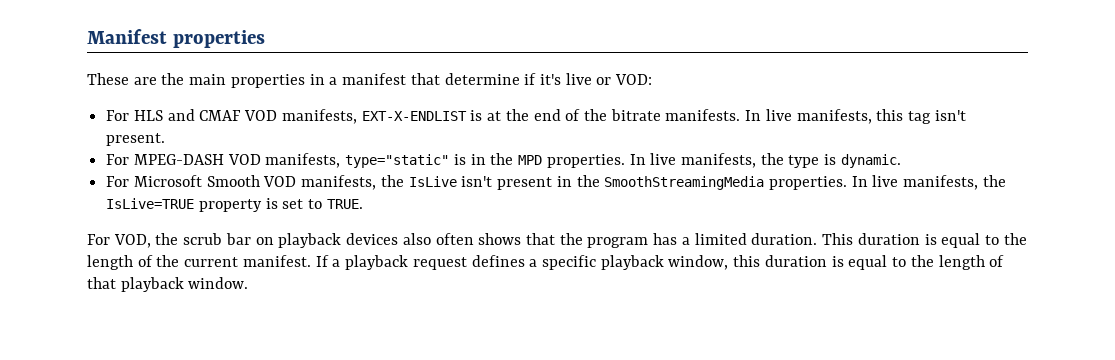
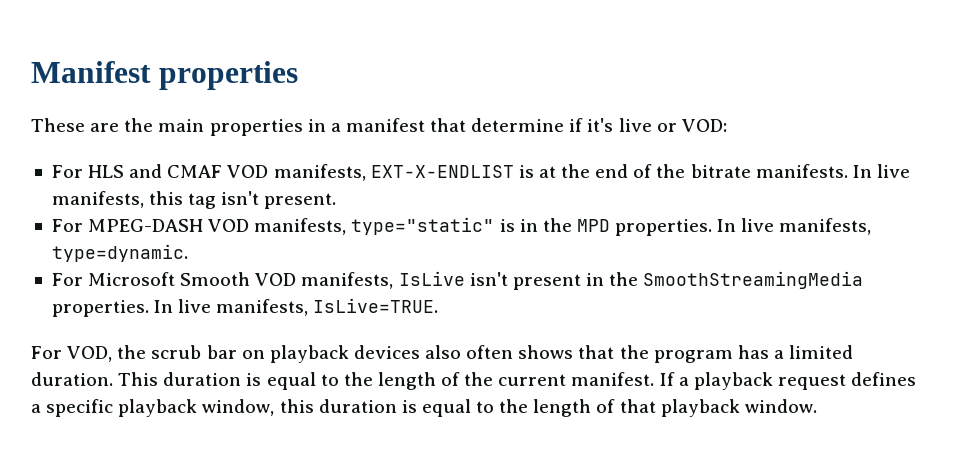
- In live manifests, the type is dynamic.
+ In live manifests, type=dynamic.
- For Microsoft Smooth VOD manifests, the IsLive isn't present in the SmoothStreamingMedia properties.
+ For Microsoft Smooth VOD manifests, IsLive isn't present in the SmoothStreamingMedia properties.
- In live manifests, the IsLive=TRUE property is set to TRUE.
+ In live manifests, IsLive=TRUE.

